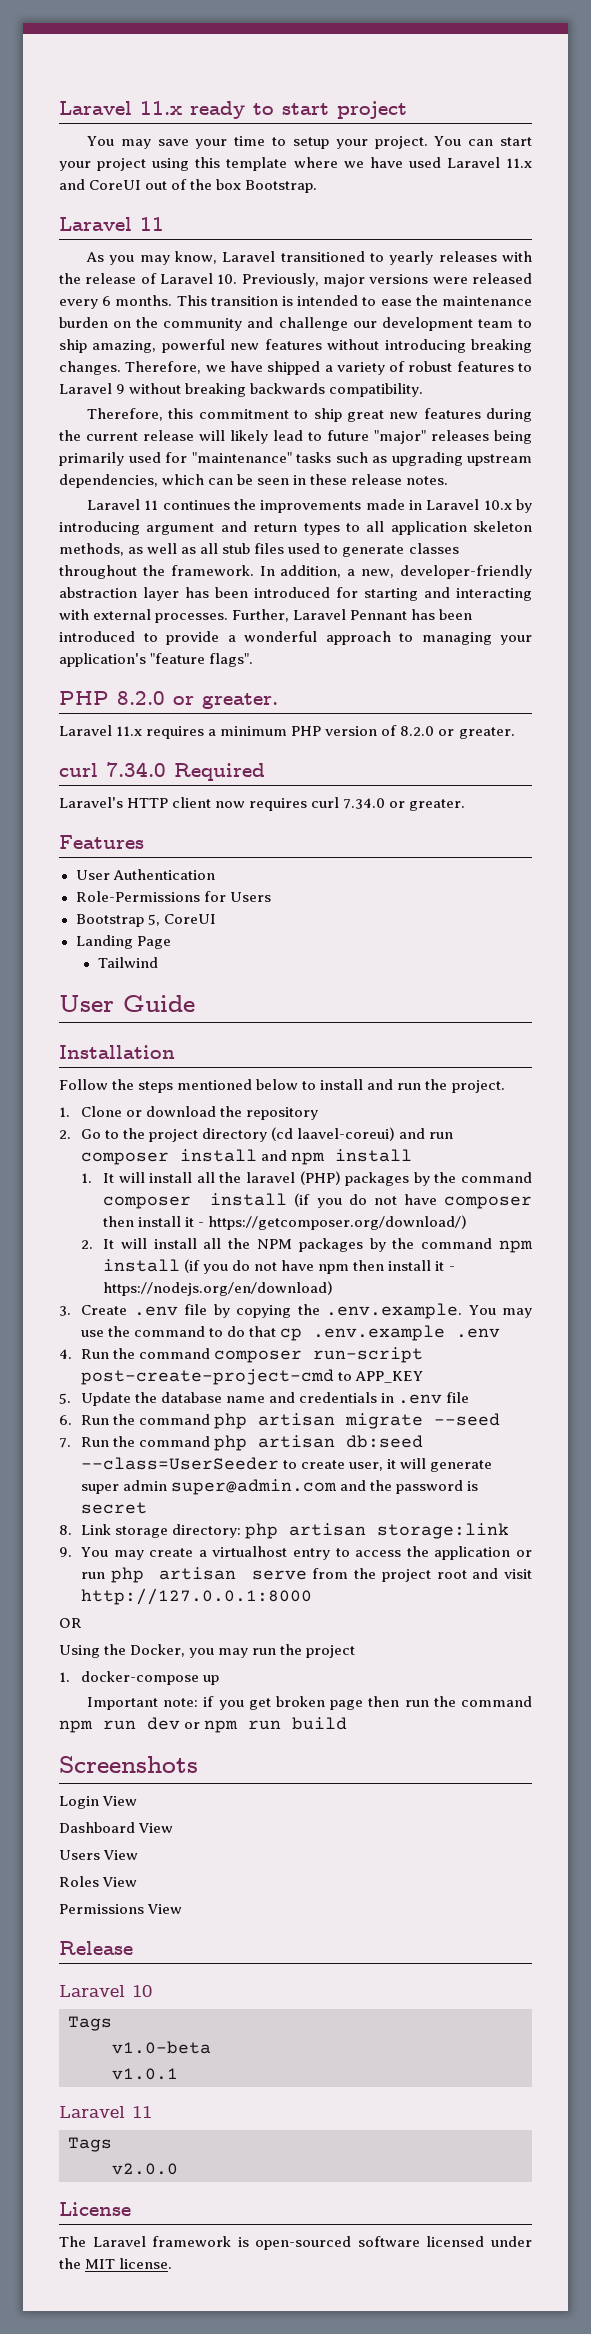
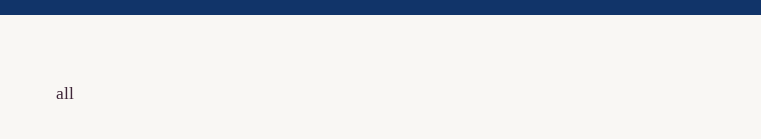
- Laravel 11.x ready to start project
- You may save your time to setup your project. You can start your project using this template where we have used Laravel 11.x and CoreUI out of the box Bootstrap.
- Laravel 11
- As you may know, Laravel transitioned to yearly releases with the release of Laravel 10. Previously, major versions were released every 6 months. This transition is intended to ease the maintenance burden on the community and challenge our development team to ship amazing, powerful new features without introducing breaking changes. Therefore, we have shipped a variety of robust features to Laravel 9 without breaking backwards compatibility.
- Therefore, this commitment to ship great new features during the current release will likely lead to future "major" releases being primarily used for "maintenance" tasks such as upgrading upstream dependencies, which can be seen in these release notes.
- Laravel 11 continues the improvements made in Laravel 10.x by introducing argument and return types to all application skeleton methods, as well as all stub files used to generate classes throughout the framework. In addition, a new, developer-friendly abstraction layer has been introduced for starting and interacting with external processes. Further, Laravel Pennant has been introduced to provide a wonderful approach to managing your application's "feature flags".
- PHP 8.2.0 or greater.
- Laravel 11.x requires a minimum PHP version of 8.2.0 or greater.
- curl 7.34.0 Required
- Laravel's HTTP client now requires curl 7.34.0 or greater.
- Features
- User Authentication
- Role-Permissions for Users
- Bootstrap 5, CoreUI
- Landing Page
- Tailwind
- User Guide
- Installation
- Follow the steps mentioned below to install and run the project.
- 1. Clone or download the repository
- 2. Go to the project directory (cd laavel-coreui) and run composer install and npm install
- 1. It will install all the laravel (PHP) packages by the command composer install (if you do not have composer then install it - https://getcomposer.org/download/)
- 2. It will install all the NPM packages by the command npm install (if you do not have npm then install it - https://nodejs.org/en/download)
- 3. Create .env file by copying the .env.example. You may use the command to do that cp .env.example .env
- 4. Run the command composer run-script post-create-project-cmd to APP_KEY
- 5. Update the database name and credentials in .env file
- 6. Run the command php artisan migrate --seed
- 7. Run the command php artisan db:seed --class=UserSeeder to create user, it will generate super admin super@admin.com and the password is secret
- 8. Link storage directory: php artisan storage:link
- 9. You may create a virtualhost entry to access the application or run php artisan serve from the project root and visit http://127.0.0.1:8000
- OR
- Using the Docker, you may run the project
- 1. docker-compose up
- Important note: if you get broken page then run the command npm run dev or npm run build
- Screenshots
- Login View
- Dashboard View
- Users View
- Roles View
- Permissions View
- Release
- Laravel 10
- Tags
- v1.0-beta
- v1.0.1
- Laravel 11
- Tags
- v2.0.0
- License
- The Laravel framework is open-sourced software licensed under the MIT license.
+ all

